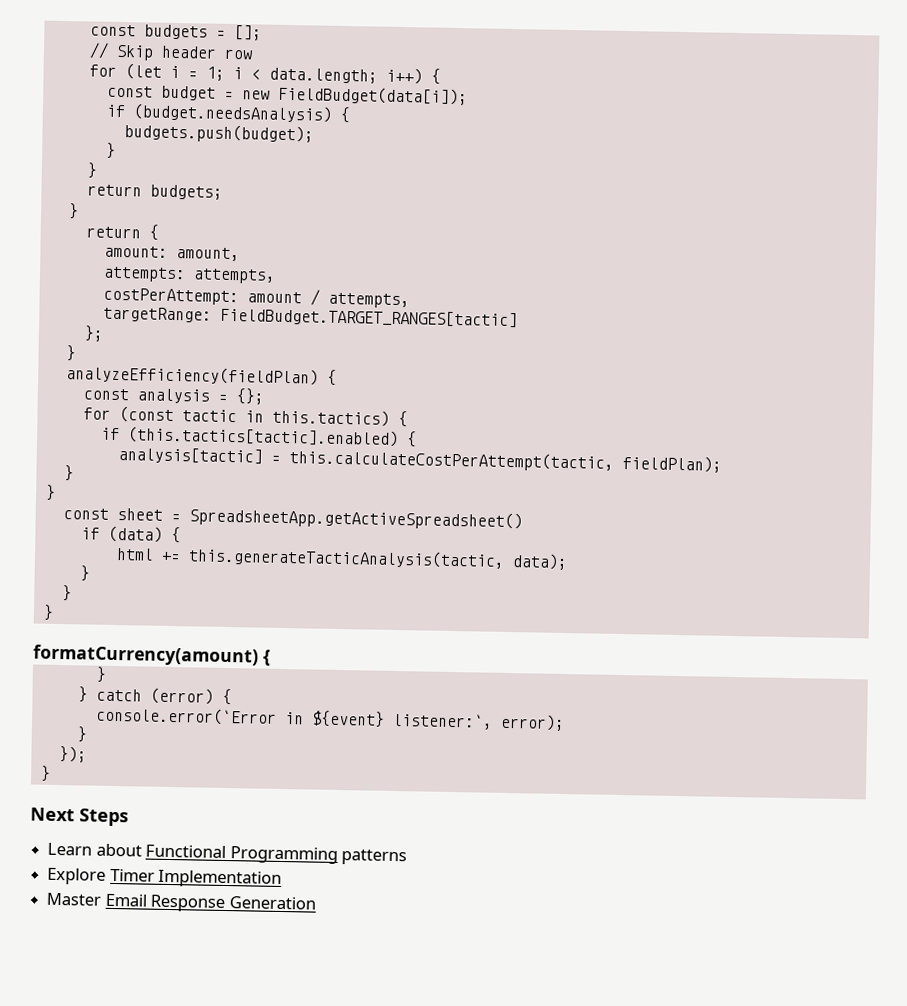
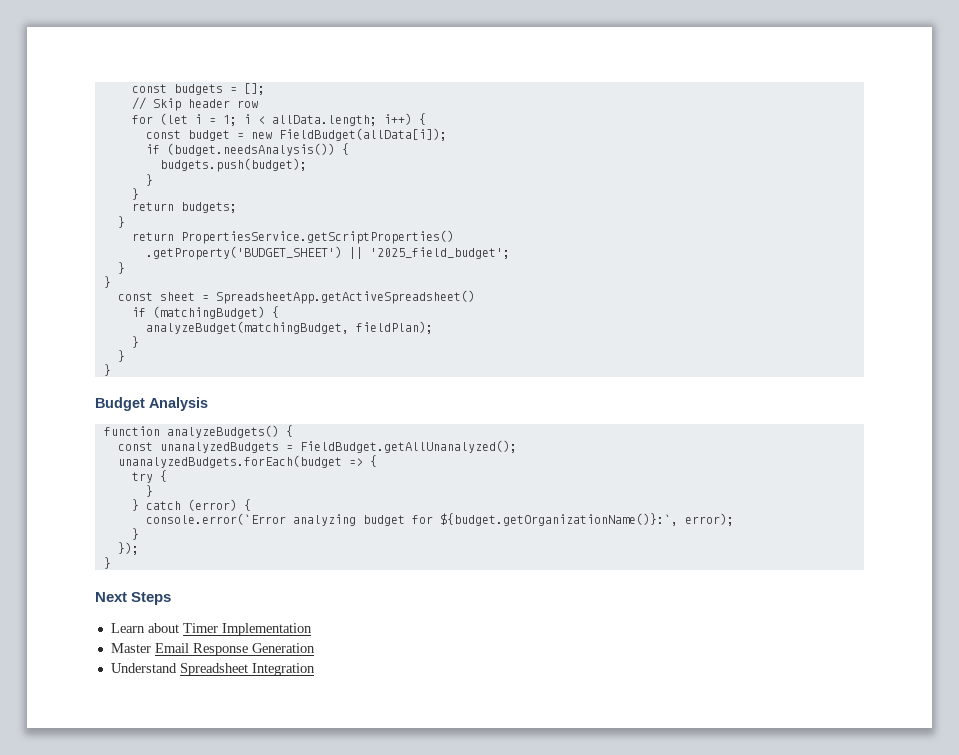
- for (let i = 1; i < data.length; i++) {
+ for (let i = 1; i < allData.length; i++) {
- const budget = new FieldBudget(data[i]);
- if (budget.needsAnalysis) {
+ const budget = new FieldBudget(allData[i]);
+ if (budget.needsAnalysis()) {
- return {
- amount: amount,
- attempts: attempts,
- costPerAttempt: amount / attempts,
- targetRange: FieldBudget.TARGET_RANGES[tactic]
- };
- }
- analyzeEfficiency(fieldPlan) {
- const analysis = {};
- for (const tactic in this.tactics) {
- if (this.tactics[tactic].enabled) {
- analysis[tactic] = this.calculateCostPerAttempt(tactic, fieldPlan);
+ return PropertiesService.getScriptProperties()
+ .getProperty('BUDGET_SHEET') || '2025_field_budget';
- if (data) {
- html += this.generateTacticAnalysis(tactic, data);
+ if (matchingBudget) {
+ analyzeBudget(matchingBudget, fieldPlan);
- formatCurrency(amount) {
+ Budget Analysis
+ function analyzeBudgets() {
+ const unanalyzedBudgets = FieldBudget.getAllUnanalyzed();
+ unanalyzedBudgets.forEach(budget => {
+ try {
- console.error(`Error in ${event} listener:`, error);
+ console.error(`Error analyzing budget for ${budget.getOrganizationName()}:`, error);
- Learn about Functional Programming patterns
- Explore Timer Implementation
+ Learn about Timer Implementation
+ Understand Spreadsheet Integration

